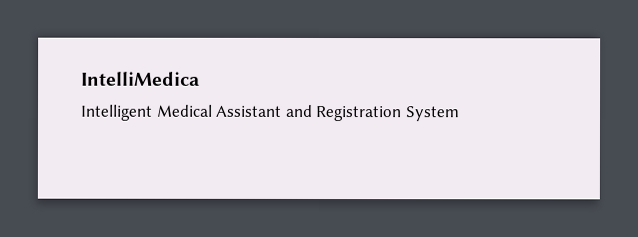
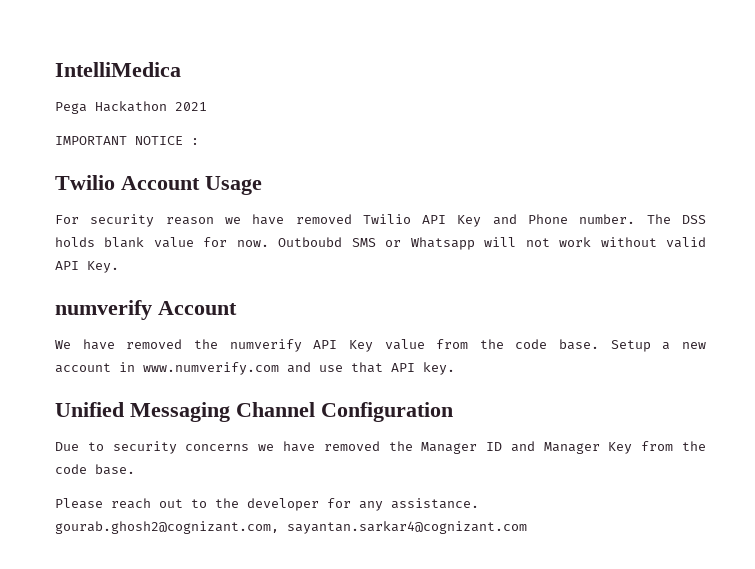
- Intelligent Medical Assistant and Registration System
+ Pega Hackathon 2021
+ IMPORTANT NOTICE :
+ Twilio Account Usage
+ For security reason we have removed Twilio API Key and Phone number. The DSS holds blank value for now. Outboubd SMS or Whatsapp will not work without valid API Key.
+ numverify Account
+ We have removed the numverify API Key value from the code base. Setup a new account in www.numverify.com and use that API key.
+ Unified Messaging Channel Configuration
+ Due to security concerns we have removed the Manager ID and Manager Key from the code base.
+ Please reach out to the developer for any assistance. gourab.ghosh2@cognizant.com, sayantan.sarkar4@cognizant.com

